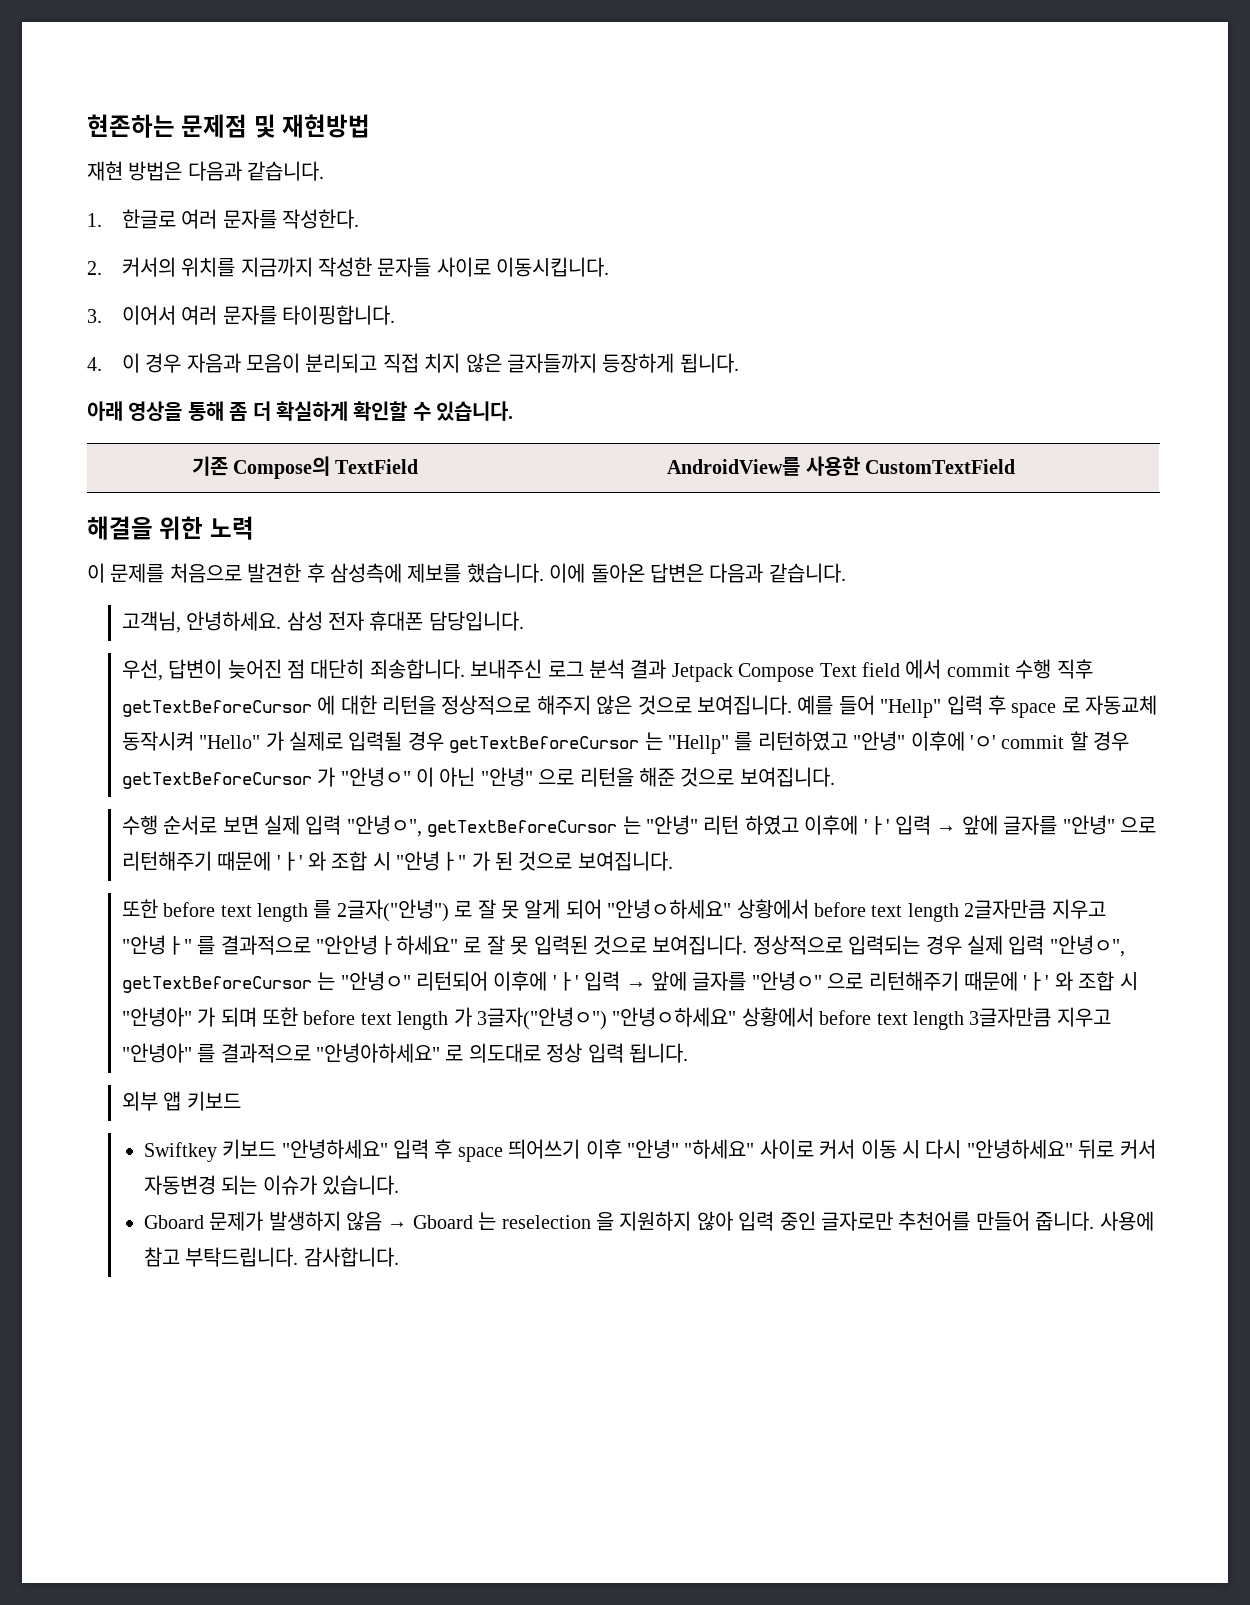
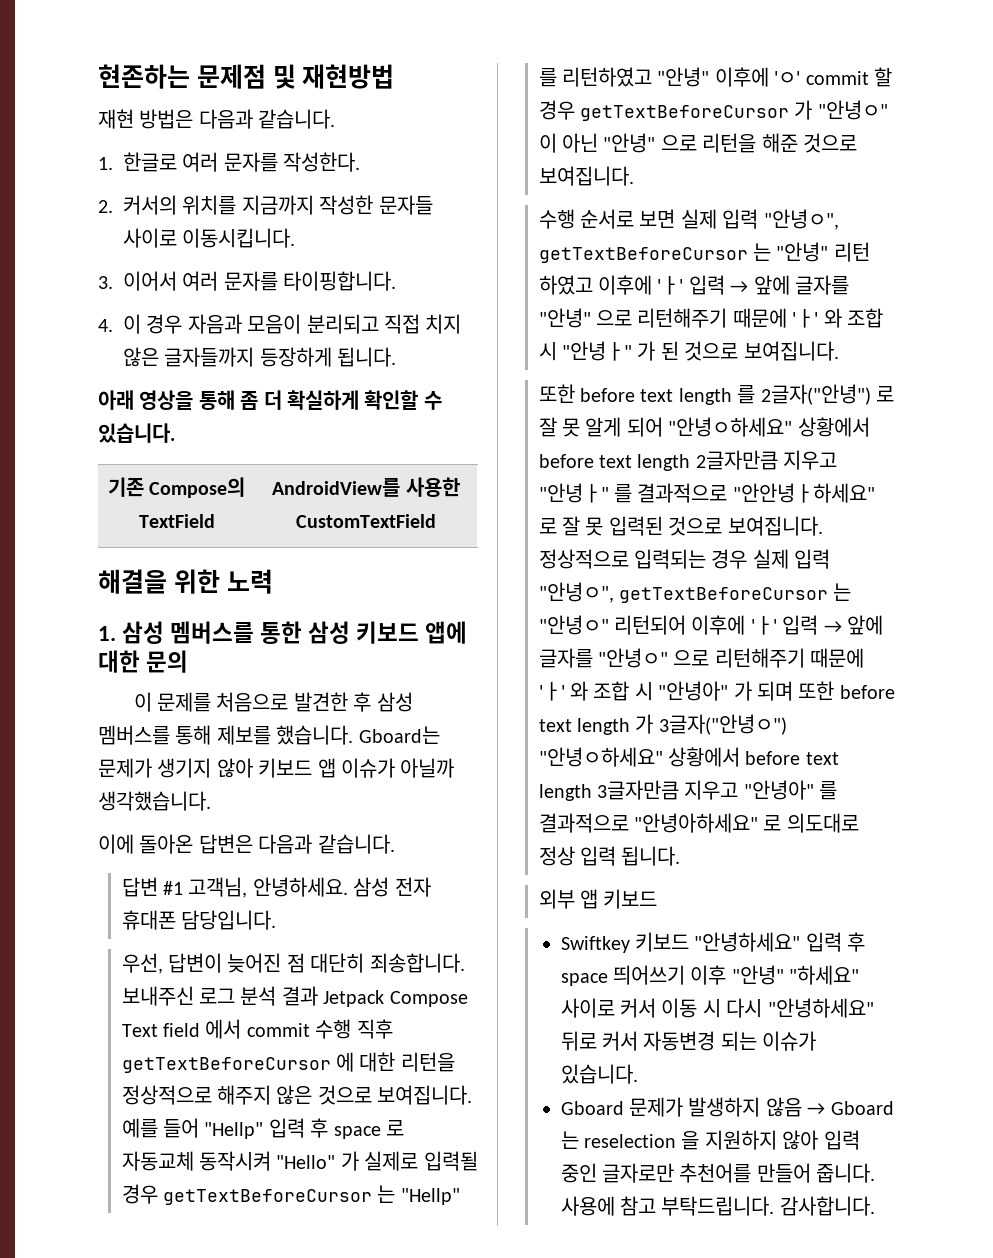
+ 1. 삼성 멤버스를 통한 삼성 키보드 앱에 대한 문의
- 이 문제를 처음으로 발견한 후 삼성측에 제보를 했습니다. 이에 돌아온 답변은 다음과 같습니다.
+ 이 문제를 처음으로 발견한 후 삼성 멤버스를 통해 제보를 했습니다. Gboard는 문제가 생기지 않아 키보드 앱 이슈가 아닐까 생각했습니다.
+ 이에 돌아온 답변은 다음과 같습니다.
- 고객님, 안녕하세요.
+ 답변 #1 고객님, 안녕하세요.

